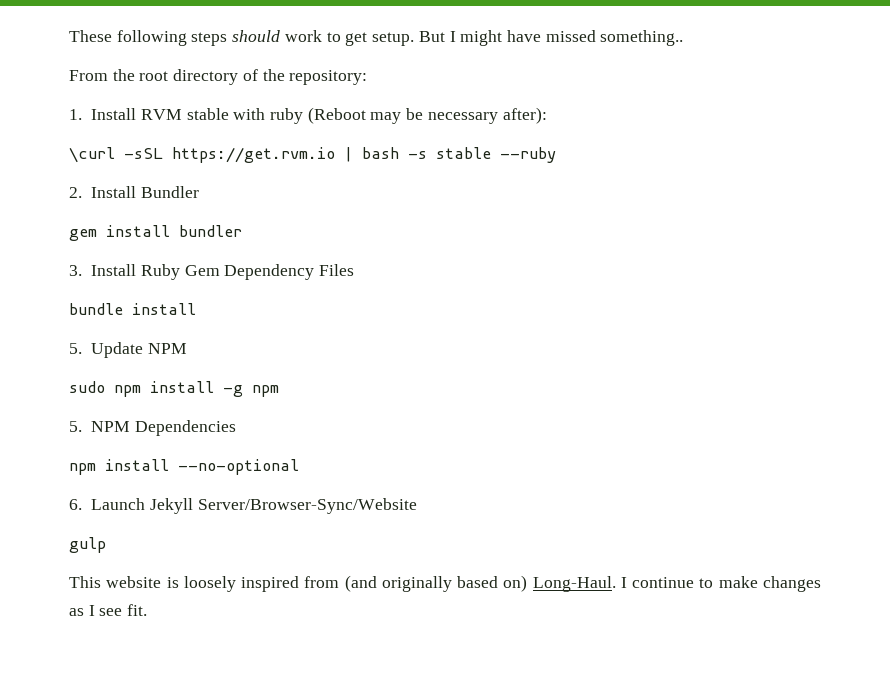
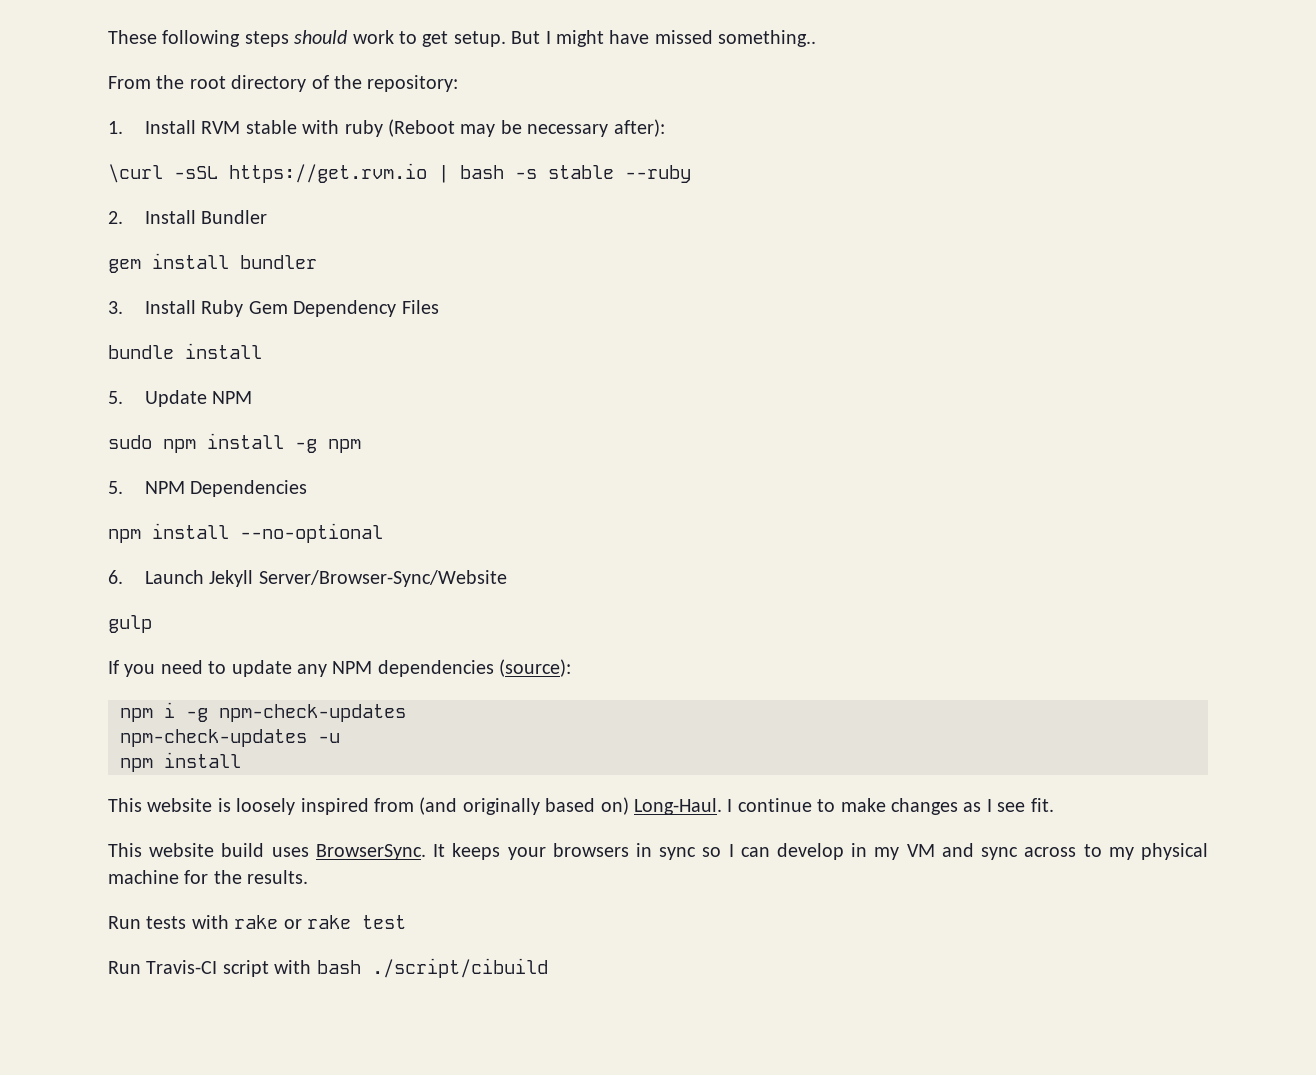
+ If you need to update any NPM dependencies (source):
+ npm i -g npm-check-updates
+ npm-check-updates -u
+ npm install
+ This website build uses BrowserSync. It keeps your browsers in sync so I can develop in my VM and sync across to my physical machine for the results.
+ Run tests with rake or rake test
+ Run Travis-CI script with bash ./script/cibuild

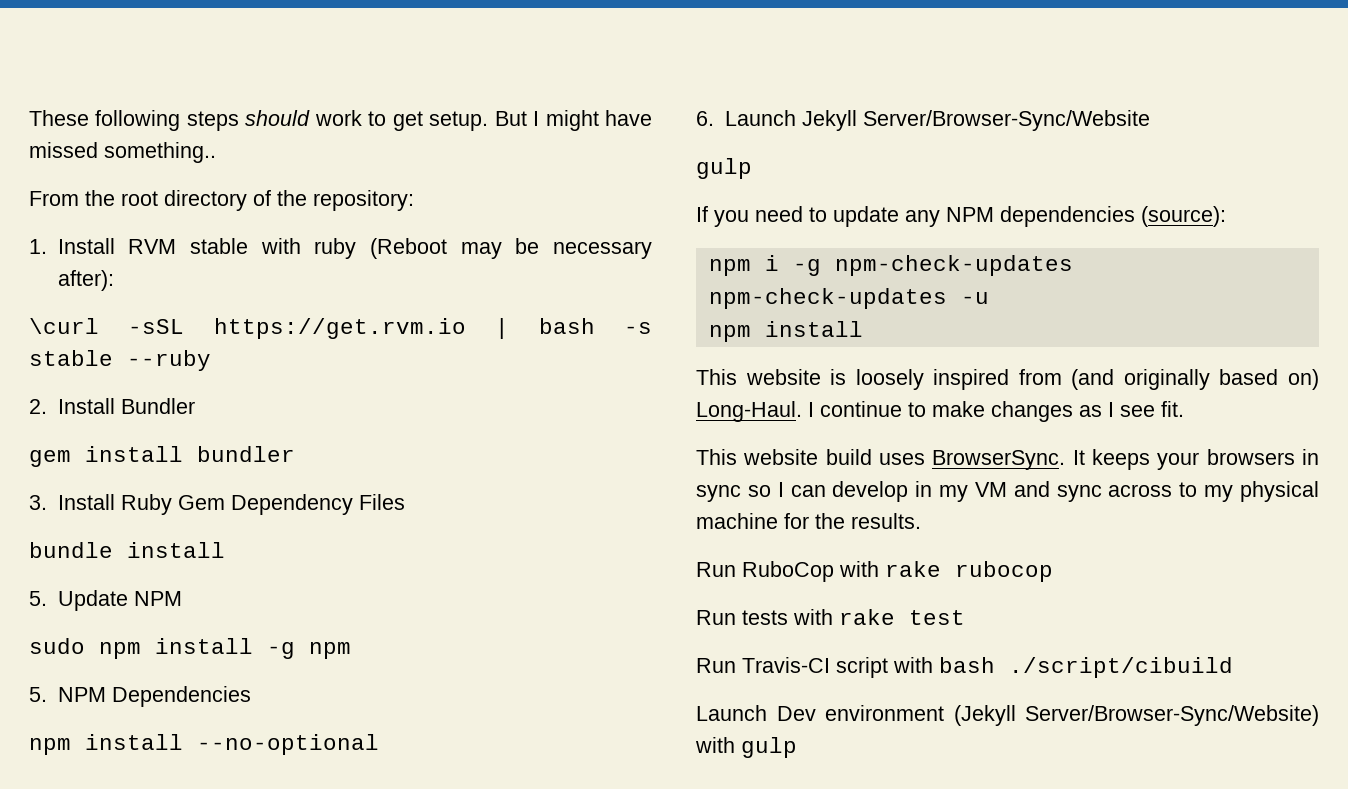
+ Run RuboCop with rake rubocop
- Run tests with rake or rake test
+ Run tests with rake test
+ Launch Dev environment (Jekyll Server/Browser-Sync/Website) with gulp

